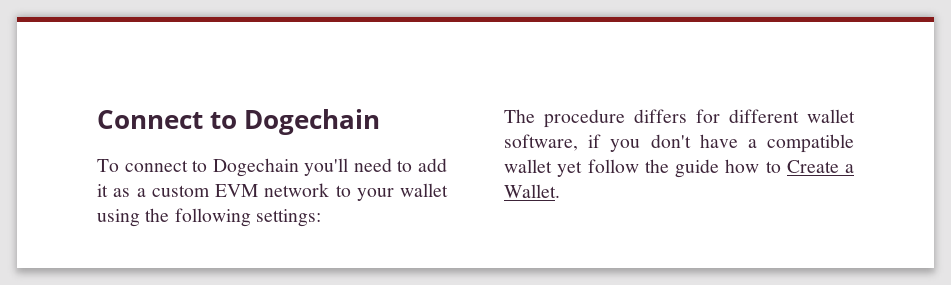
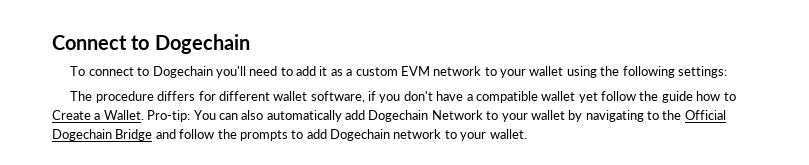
+ Pro-tip: You can also automatically add Dogechain Network to your wallet by navigating to the Official Dogechain Bridge and follow the prompts to add Dogechain network to your wallet.

